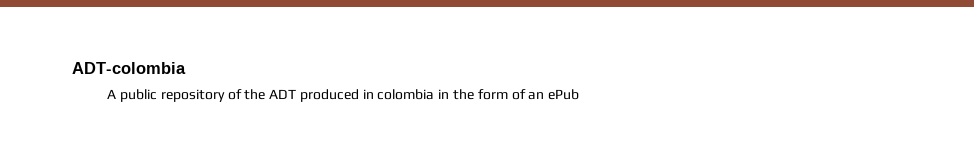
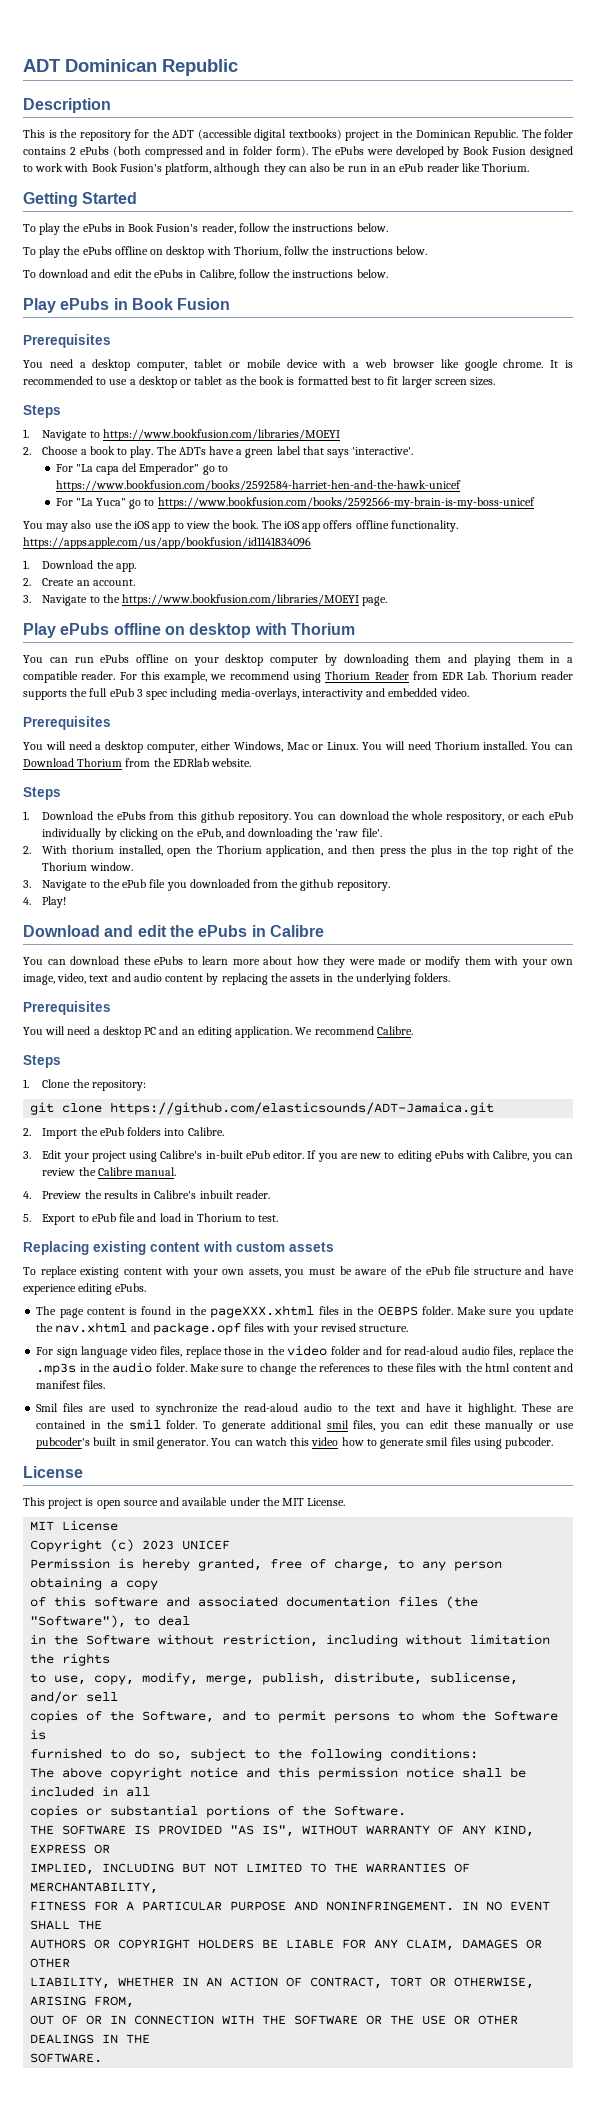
- ADT-colombia
- A public repository of the ADT produced in colombia in the form of an ePub
+ ADT Dominican Republic
+ Description
+ This is the repository for the ADT (accessible digital textbooks) project in the Dominican Republic. The folder contains 2 ePubs (both compressed and in folder form). The ePubs were developed by Book Fusion designed to work with Book Fusion's platform, although they can also be run in an ePub reader like Thorium.
+ Getting Started
+ To play the ePubs in Book Fusion's reader, follow the instructions below.
+ To play the ePubs offline on desktop with Thorium, follw the instructions below.
+ To download and edit the ePubs in Calibre, follow the instructions below.
+ Play ePubs in Book Fusion
+ Prerequisites
+ You need a desktop computer, tablet or mobile device with a web browser like google chrome. It is recommended to use a desktop or tablet as the book is formatted best to fit larger screen sizes.
+ Steps
+ 1. Navigate to https://www.bookfusion.com/libraries/MOEYI
+ 2. Choose a book to play. The ADTs have a green label that says 'interactive'.
+ For "La capa del Emperador" go to https://www.bookfusion.com/books/2592584-harriet-hen-and-the-hawk-unicef
+ For "La Yuca" go to https://www.bookfusion.com/books/2592566-my-brain-is-my-boss-unicef
+ You may also use the iOS app to view the book. The iOS app offers offline functionality. https://apps.apple.com/us/app/bookfusion/id1141834096
+ 1. Download the app.
+ 2. Create an account.
+ 3. Navigate to the https://www.bookfusion.com/libraries/MOEYI page.
+ Play ePubs offline on desktop with Thorium
+ You can run ePubs offline on your desktop computer by downloading them and playing them in a compatible reader. For this example, we recommend using Thorium Reader from EDR Lab. Thorium reader supports the full ePub 3 spec including media-overlays, interactivity and embedded video.
+ Prerequisites
+ You will need a desktop computer, either Windows, Mac or Linux. You will need Thorium installed. You can Download Thorium from the EDRlab website.
+ Steps
+ 1. Download the ePubs from this github repository. You can download the whole respository, or each ePub individually by clicking on the ePub, and downloading the 'raw file'.
+ 2. With thorium installed, open the Thorium application, and then press the plus in the top right of the Thorium window.
+ 3. Navigate to the ePub file you downloaded from the github repository.
+ 4. Play!
+ Download and edit the ePubs in Calibre
+ You can download these ePubs to learn more about how they were made or modify them with your own image, video, text and audio content by replacing the assets in the underlying folders.
+ Prerequisites
+ You will need a desktop PC and an editing application. We recommend Calibre.
+ Steps
+ 1. Clone the repository:
+ git clone https://github.com/elasticsounds/ADT-Jamaica.git
+ 2. Import the ePub folders into Calibre.
+ 3. Edit your project using Calibre's in-built ePub editor. If you are new to editing ePubs with Calibre, you can review the Calibre manual.
+ 4. Preview the results in Calibre's inbuilt reader.
+ 5. Export to ePub file and load in Thorium to test.
+ Replacing existing content with custom assets
+ To replace existing content with your own assets, you must be aware of the ePub file structure and have experience editing ePubs.
+ The page content is found in the pageXXX.xhtml files in the OEBPS folder. Make sure you update the nav.xhtml and package.opf files with your revised structure.
+ For sign language video files, replace those in the video folder and for read-aloud audio files, replace the .mp3s in the audio folder. Make sure to change the references to these files with the html content and manifest files.
+ Smil files are used to synchronize the read-aloud audio to the text and have it highlight. These are contained in the smil folder. To generate additional smil files, you can edit these manually or use pubcoder's built in smil generator. You can watch this video how to generate smil files using pubcoder.
+ License
+ This project is open source and available under the MIT License.
+ MIT License
+ Copyright (c) 2023 UNICEF
+ Permission is hereby granted, free of charge, to any person obtaining a copy
+ of this software and associated documentation files (the "Software"), to deal
+ in the Software without restriction, including without limitation the rights
+ to use, copy, modify, merge, publish, distribute, sublicense, and/or sell
+ copies of the Software, and to permit persons to whom the Software is
+ furnished to do so, subject to the following conditions:
+ The above copyright notice and this permission notice shall be included in all
+ copies or substantial portions of the Software.
+ THE SOFTWARE IS PROVIDED "AS IS", WITHOUT WARRANTY OF ANY KIND, EXPRESS OR
+ IMPLIED, INCLUDING BUT NOT LIMITED TO THE WARRANTIES OF MERCHANTABILITY,
+ FITNESS FOR A PARTICULAR PURPOSE AND NONINFRINGEMENT. IN NO EVENT SHALL THE
+ AUTHORS OR COPYRIGHT HOLDERS BE LIABLE FOR ANY CLAIM, DAMAGES OR OTHER
+ LIABILITY, WHETHER IN AN ACTION OF CONTRACT, TORT OR OTHERWISE, ARISING FROM,
+ OUT OF OR IN CONNECTION WITH THE SOFTWARE OR THE USE OR OTHER DEALINGS IN THE
+ SOFTWARE.

